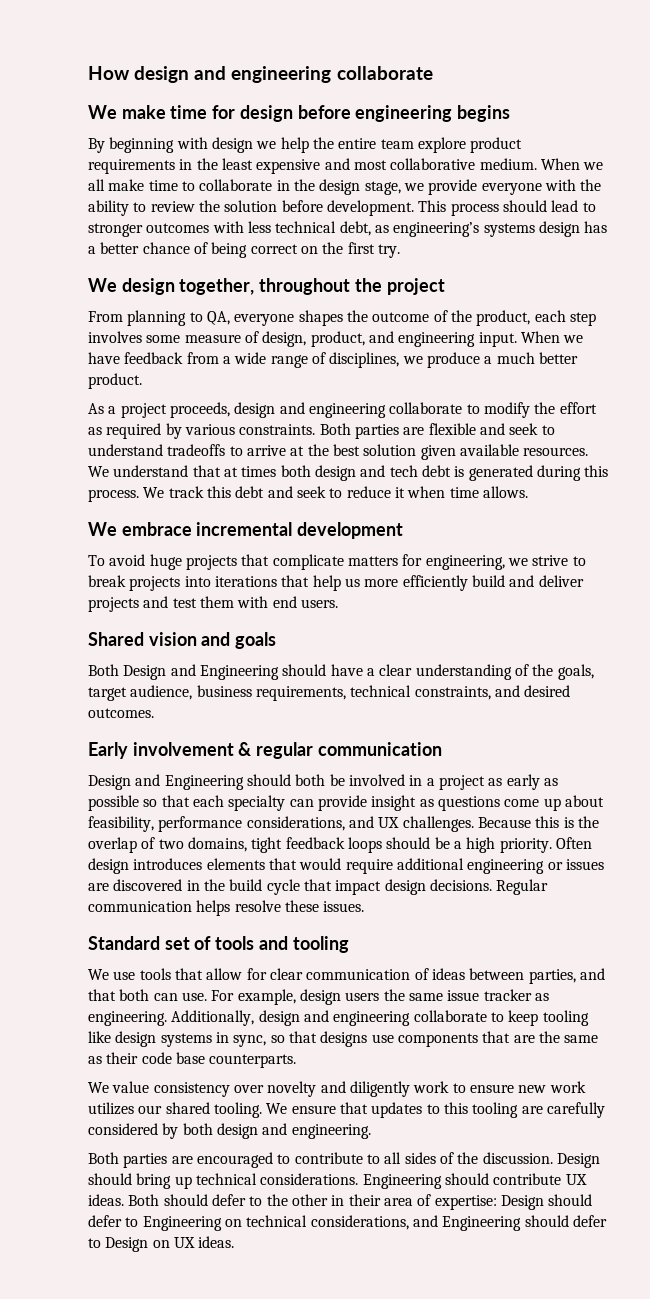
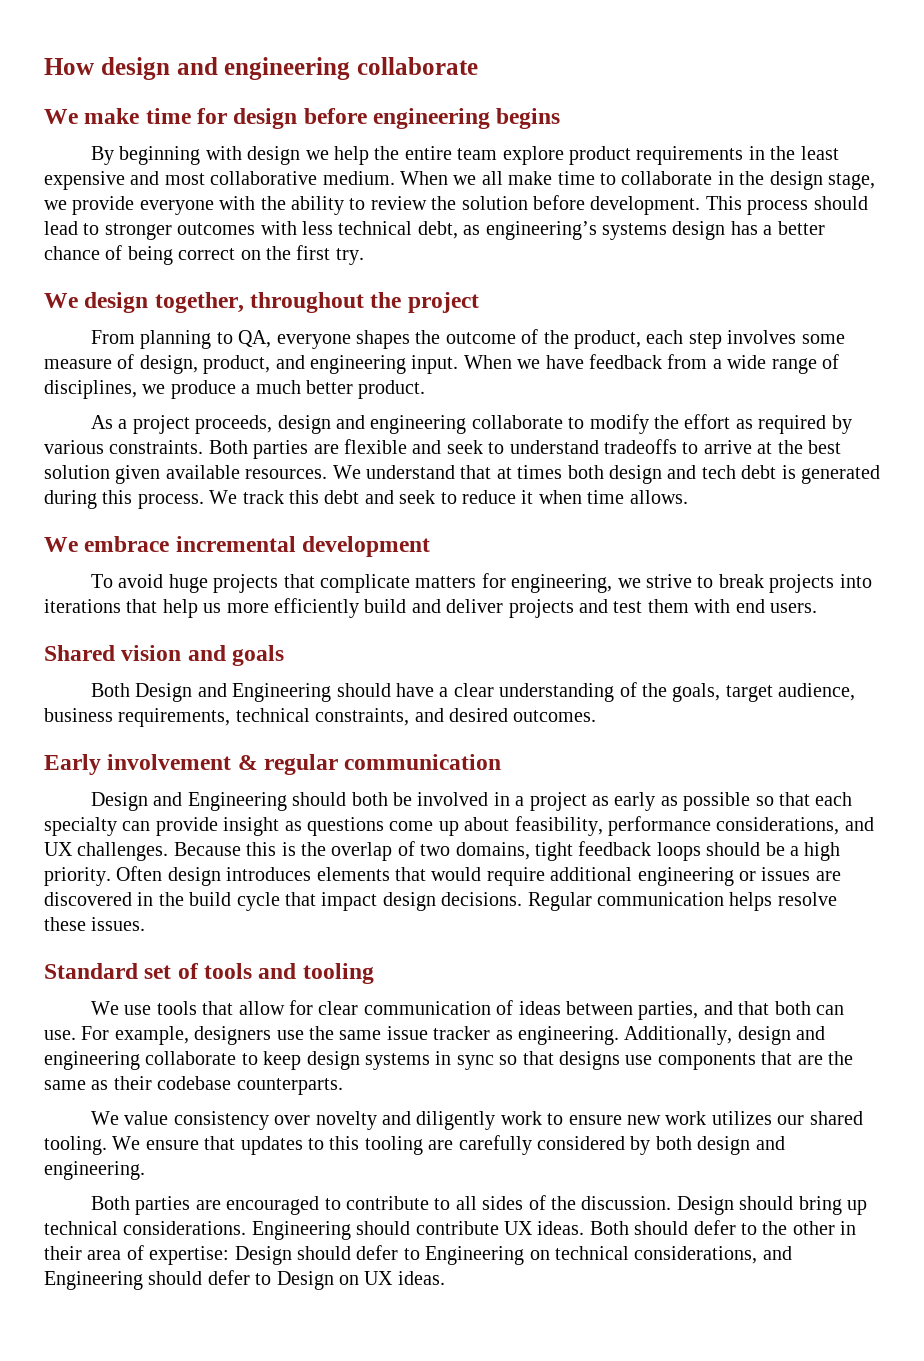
- For example, design users the same issue tracker as engineering.
+ For example, designers use the same issue tracker as engineering.
- Additionally, design and engineering collaborate to keep tooling like design systems in sync, so that designs use components that are the same as their code base counterparts.
+ Additionally, design and engineering collaborate to keep design systems in sync so that designs use components that are the same as their codebase counterparts.

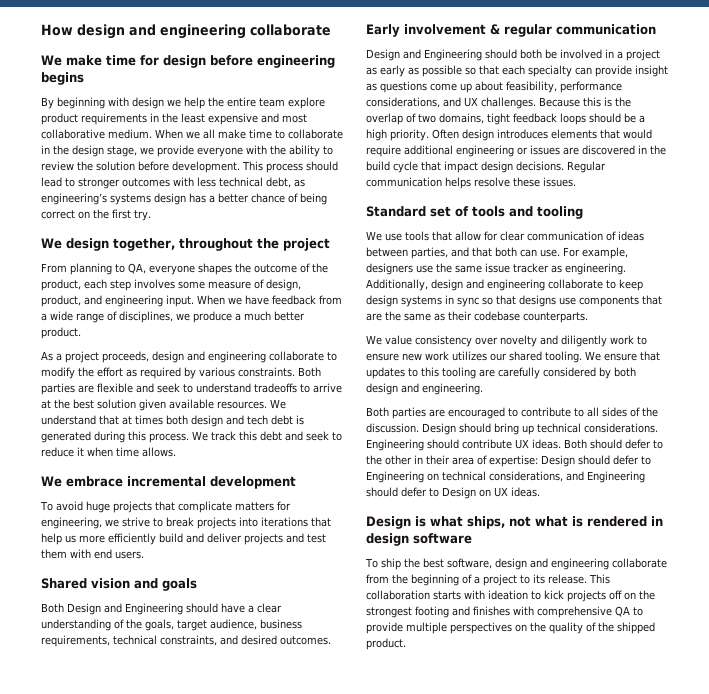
+ Design is what ships, not what is rendered in design software
+ To ship the best software, design and engineering collaborate from the beginning of a project to its release. This collaboration starts with ideation to kick projects off on the strongest footing and finishes with comprehensive QA to provide multiple perspectives on the quality of the shipped product.

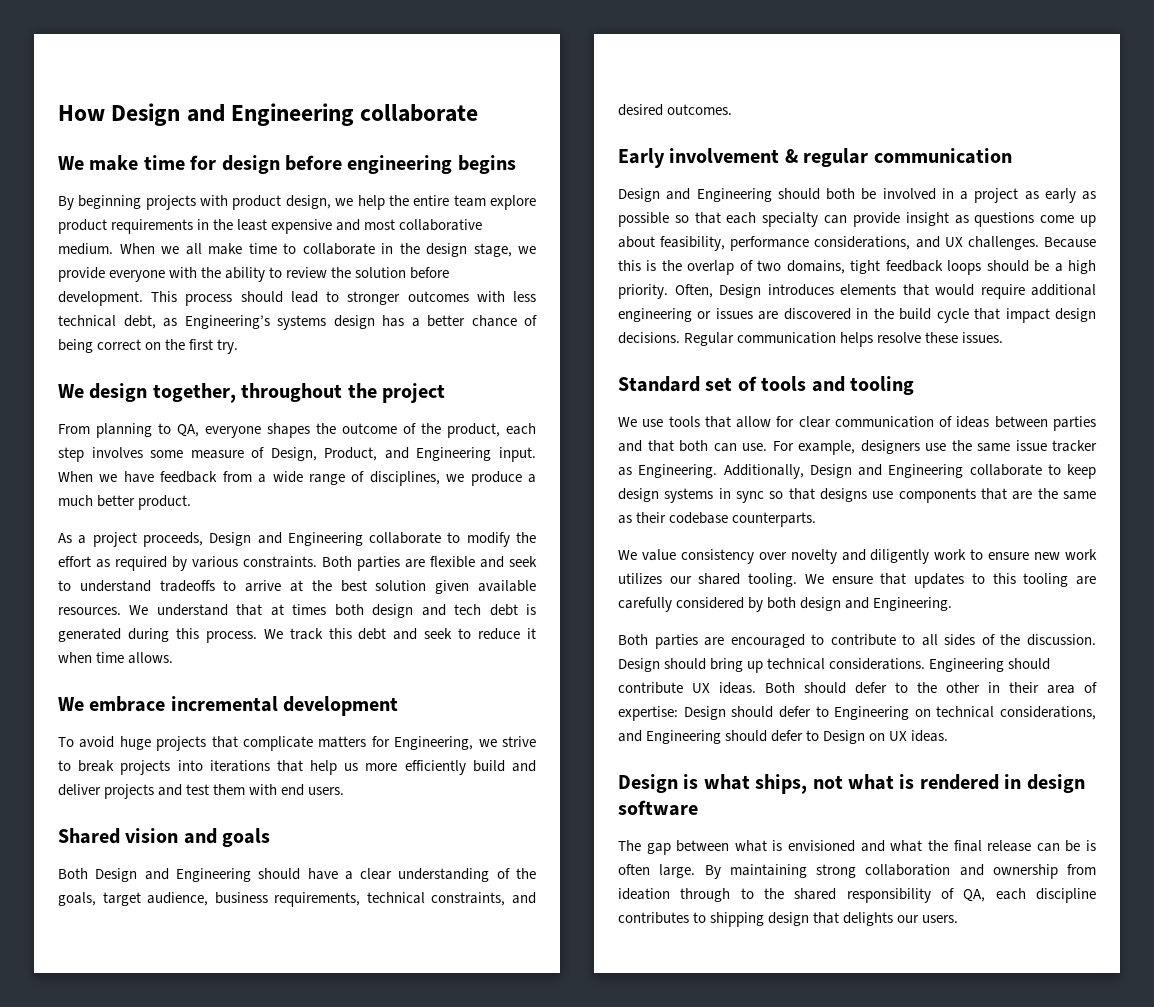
- How design and engineering collaborate
+ How Design and Engineering collaborate
- By beginning with design we help the entire team explore product requirements in the least expensive and most collaborative medium.
+ By beginning projects with product design, we help the entire team explore product requirements in the least expensive and most collaborative medium.
- This process should lead to stronger outcomes with less technical debt, as engineering’s systems design has a better chance of being correct on the first try.
+ This process should lead to stronger outcomes with less technical debt, as Engineering’s systems design has a better chance of being correct on the first try.
- From planning to QA, everyone shapes the outcome of the product, each step involves some measure of design, product, and engineering input.
+ From planning to QA, everyone shapes the outcome of the product, each step involves some measure of Design, Product, and Engineering input.
- As a project proceeds, design and engineering collaborate to modify the effort as required by various constraints.
+ As a project proceeds, Design and Engineering collaborate to modify the effort as required by various constraints.
- To avoid huge projects that complicate matters for engineering, we strive to break projects into iterations that help us more efficiently build and deliver projects and test them with end users.
+ To avoid huge projects that complicate matters for Engineering, we strive to break projects into iterations that help us more efficiently build and deliver projects and test them with end users.
- Often design introduces elements that would require additional engineering or issues are discovered in the build cycle that impact design decisions.
+ Often, Design introduces elements that would require additional engineering or issues are discovered in the build cycle that impact design decisions.
- We use tools that allow for clear communication of ideas between parties, and that both can use.
+ We use tools that allow for clear communication of ideas between parties and that both can use.
- For example, designers use the same issue tracker as engineering. Additionally, design and engineering collaborate to keep design systems in sync so that designs use components that are the same as their codebase counterparts.
+ For example, designers use the same issue tracker as Engineering. Additionally, Design and Engineering collaborate to keep design systems in sync so that designs use components that are the same as their codebase counterparts.
- We ensure that updates to this tooling are carefully considered by both design and engineering.
+ We ensure that updates to this tooling are carefully considered by both design and Engineering.
- To ship the best software, design and engineering collaborate from the beginning of a project to its release. This collaboration starts with ideation to kick projects off on the strongest footing and finishes with comprehensive QA to provide multiple perspectives on the quality of the shipped product.
+ The gap between what is envisioned and what the final release can be is often large. By maintaining strong collaboration and ownership from ideation through to the shared responsibility of QA, each discipline contributes to shipping design that delights our users.

